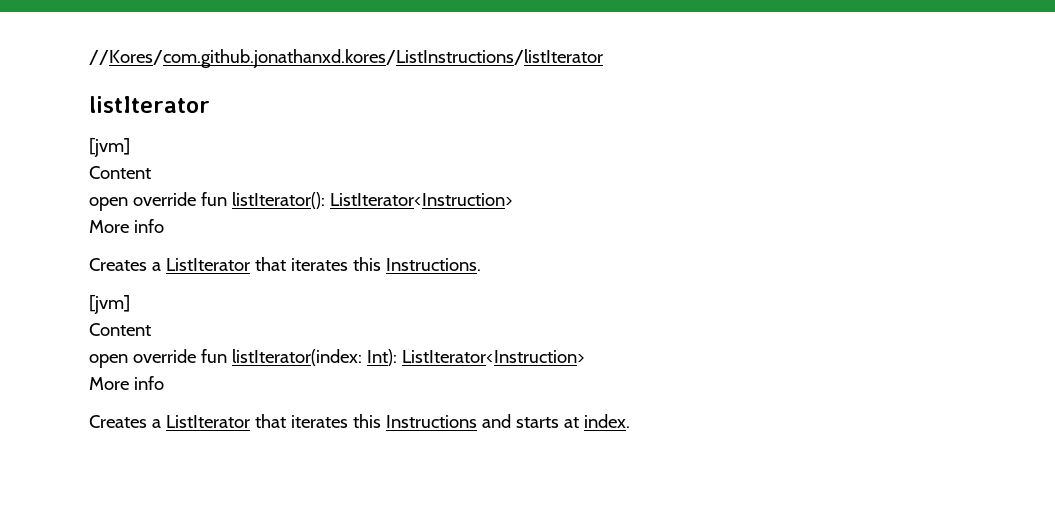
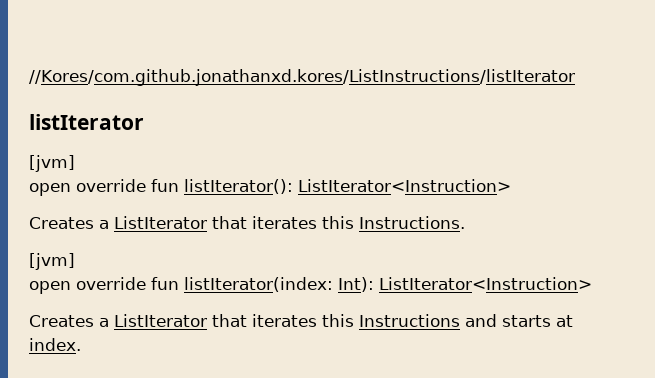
  listIterator
  [jvm]
- Content
  open override fun listIterator(): ListIterator<Instruction>
- More info
  Creates a ListIterator that iterates this Instructions.
  [jvm]
- Content
  open override fun listIterator(index: Int): ListIterator<Instruction>
- More info

